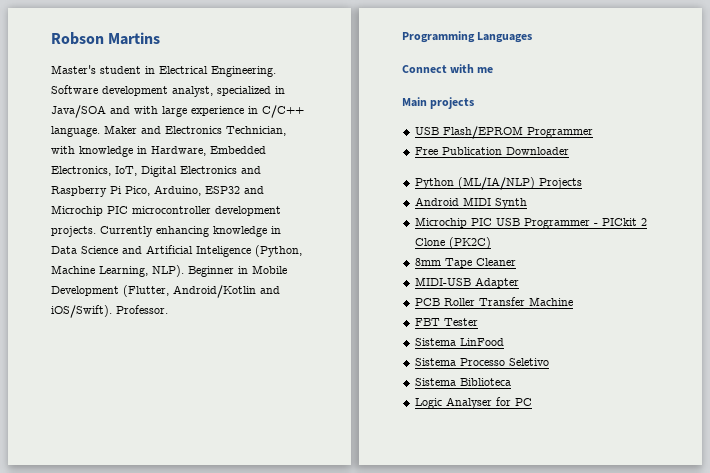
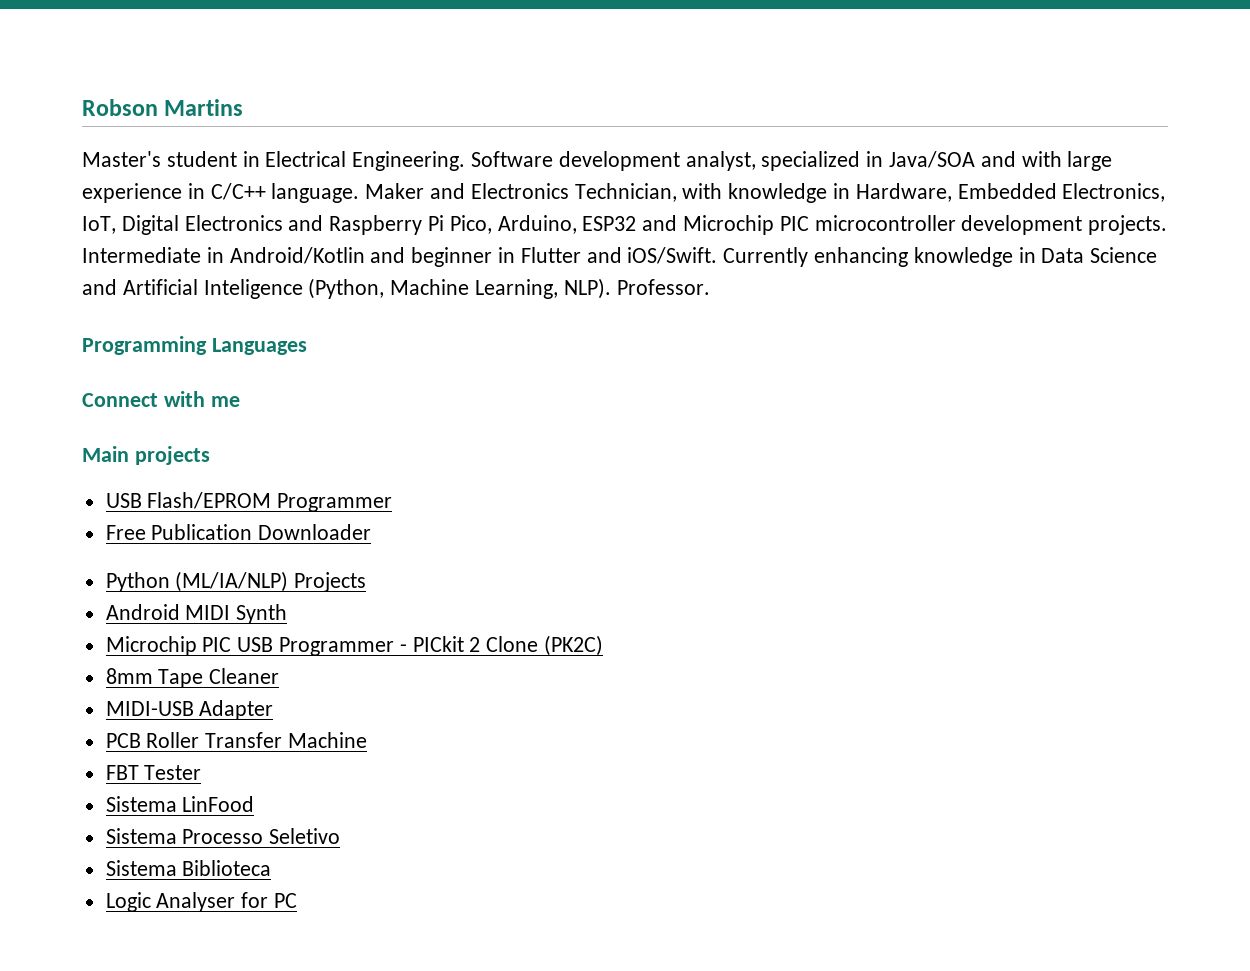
+ Intermediate in Android/Kotlin and beginner in Flutter and iOS/Swift.
- Beginner in Mobile Development (Flutter, Android/Kotlin and iOS/Swift).

